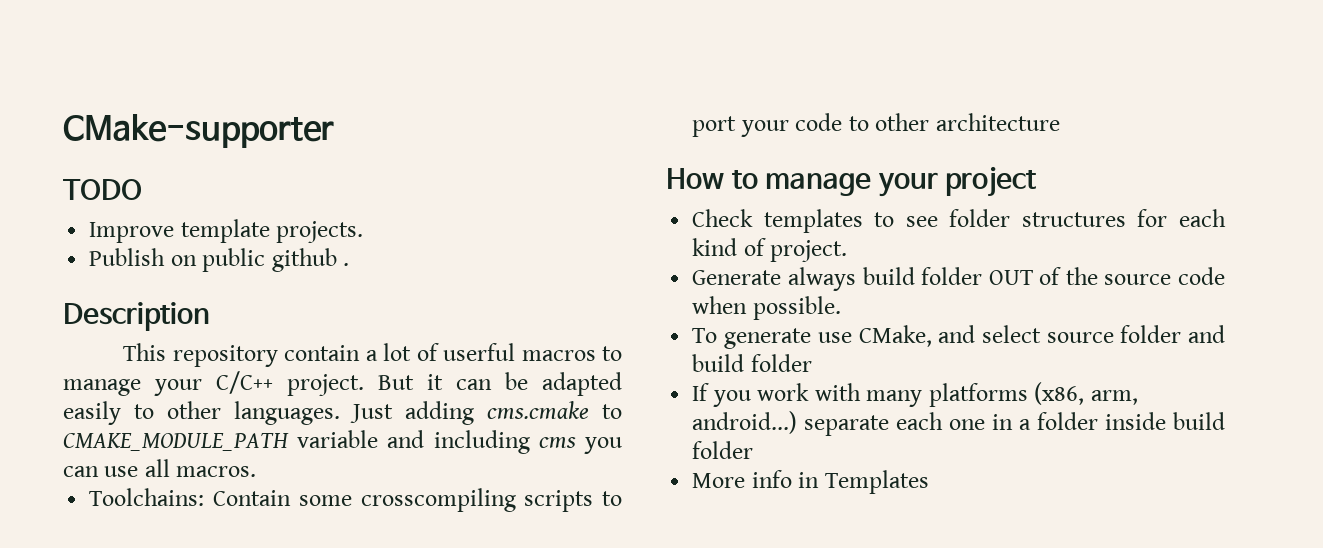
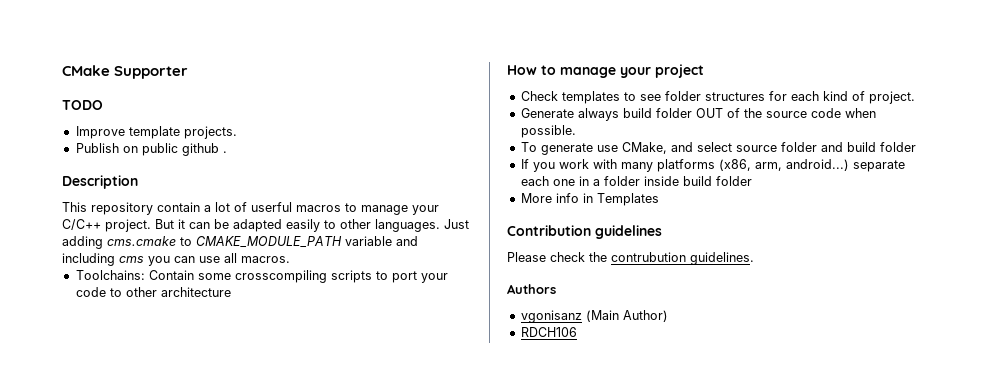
- CMake-supporter
+ CMake Supporter
+ Contribution guidelines
+ Please check the contrubution guidelines.
+ Authors
+ vgonisanz (Main Author)
+ RDCH106

